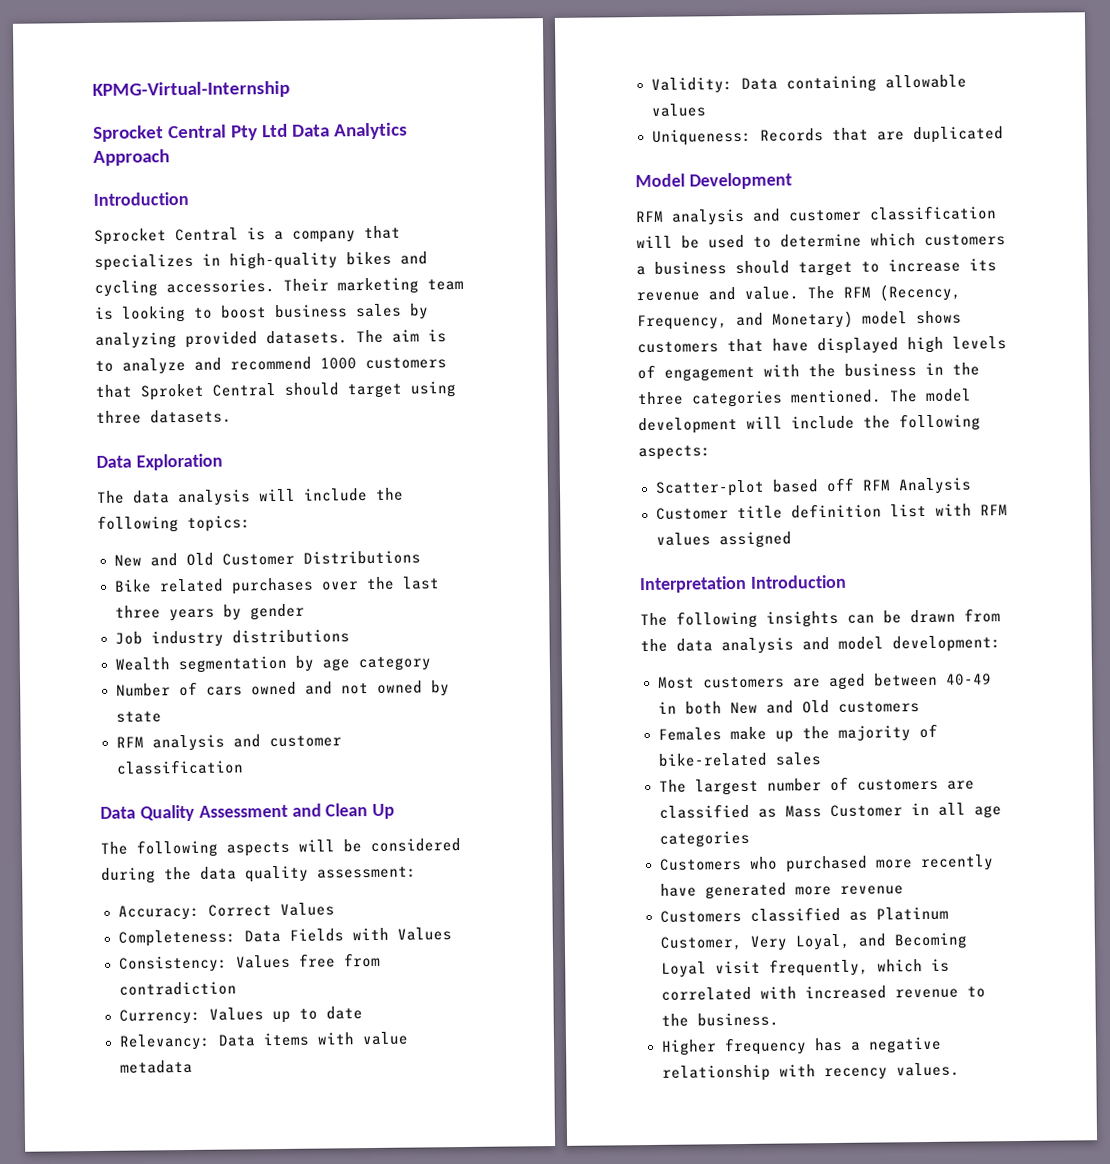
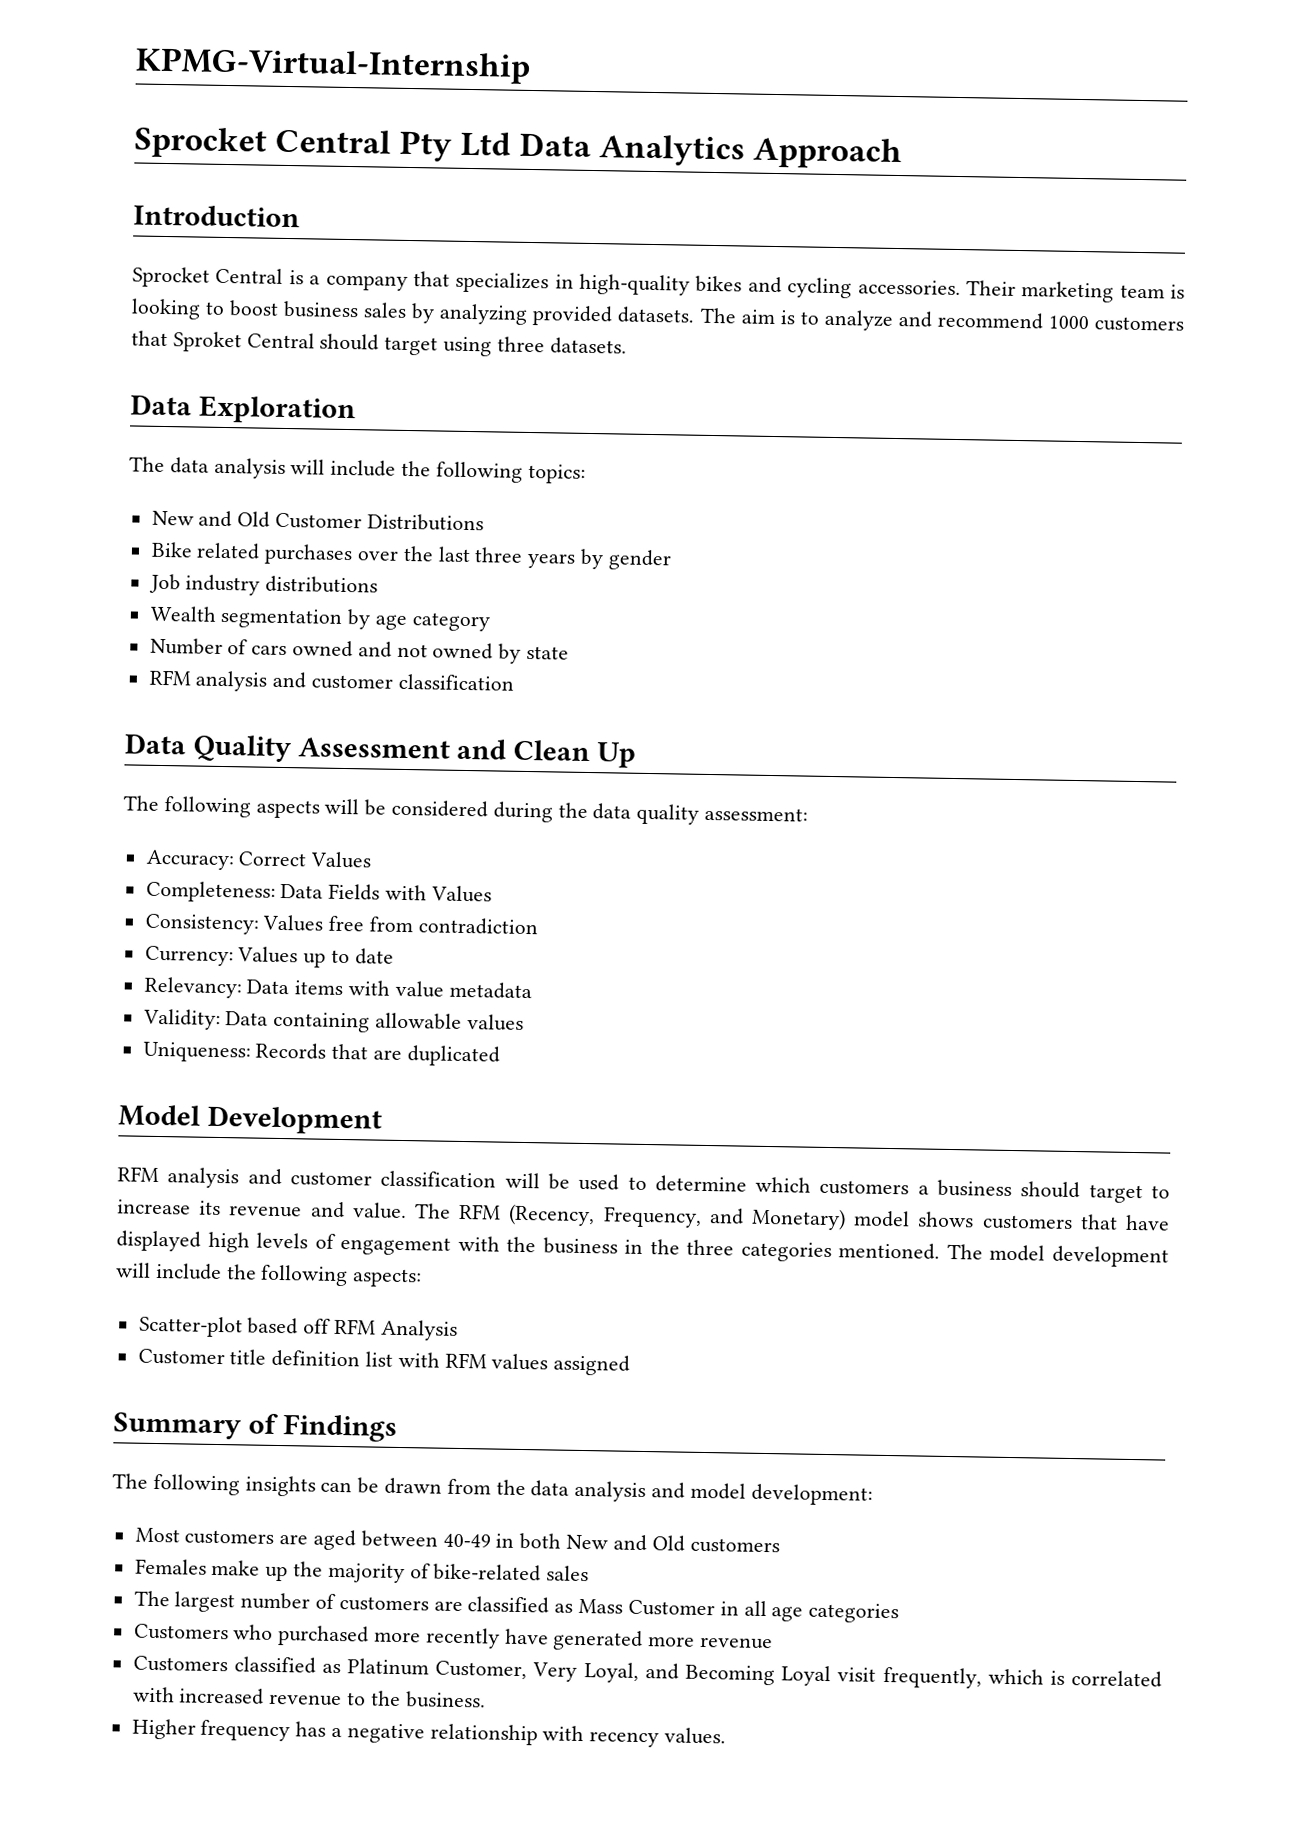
- Interpretation Introduction
+ Summary of Findings

